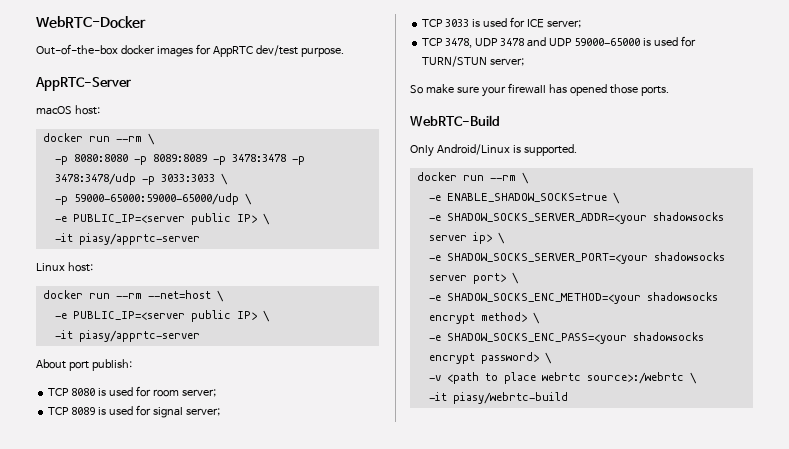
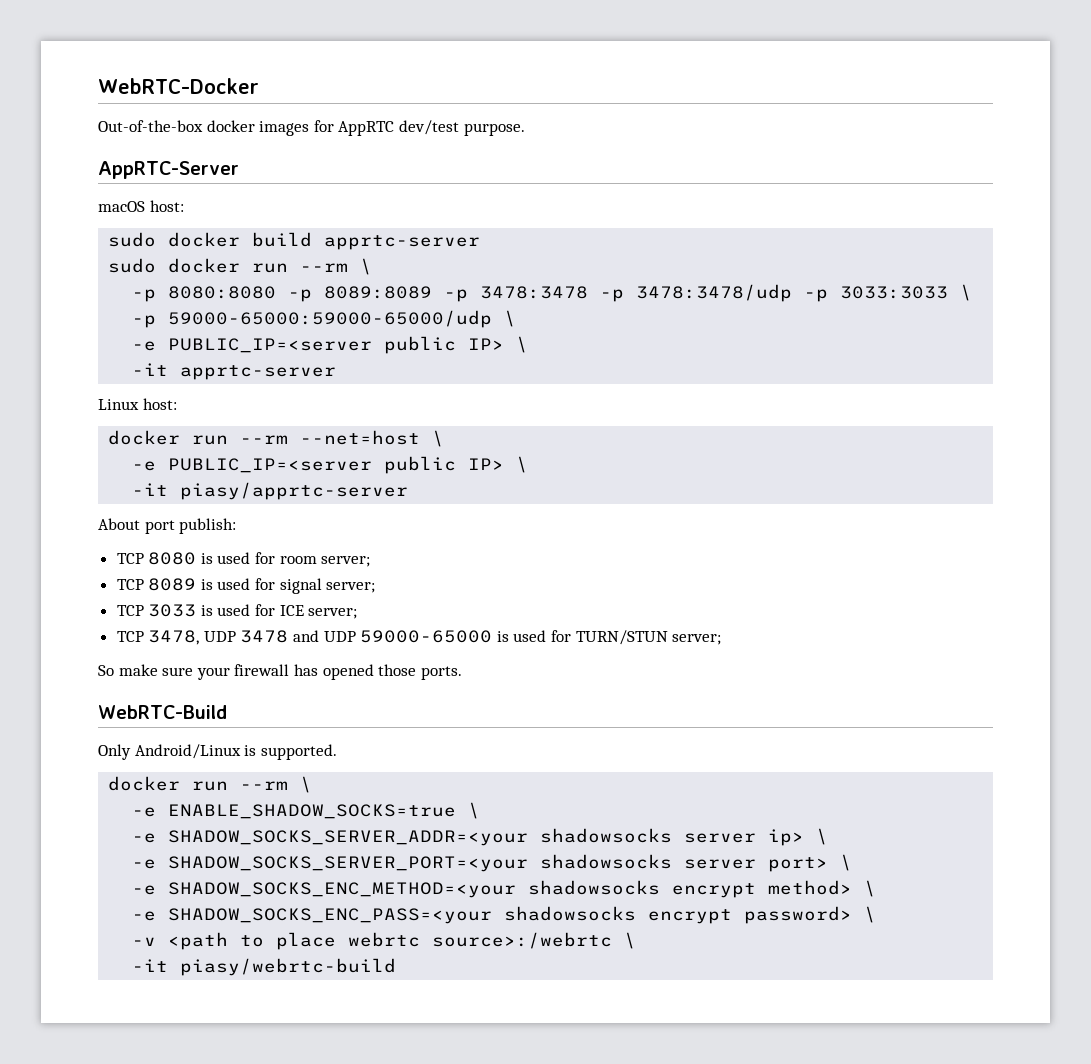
  macOS host:
- docker run --rm \
+ sudo docker build apprtc-server
+ sudo docker run --rm \
  -p 59000-65000:59000-65000/udp \
  -e PUBLIC_IP=<server public IP> \
- -it piasy/apprtc-server
+ -it apprtc-server

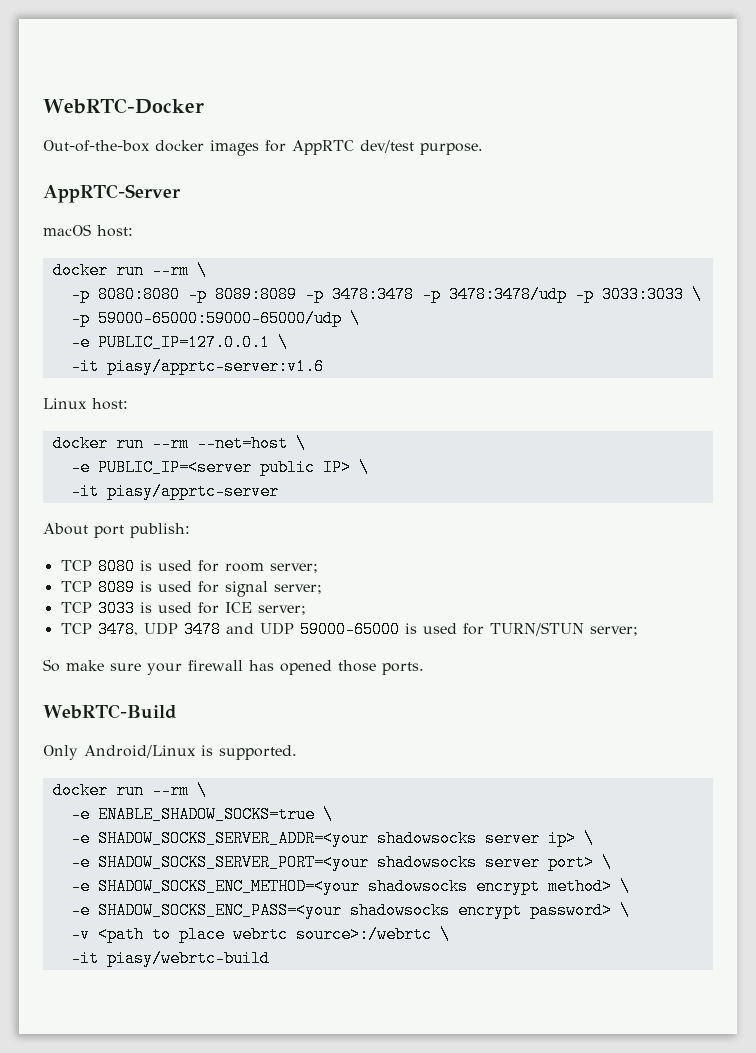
  macOS host:
- sudo docker build apprtc-server
- sudo docker run --rm \
+ docker run --rm \
  -p 59000-65000:59000-65000/udp \
- -e PUBLIC_IP=<server public IP> \
- -it apprtc-server
+ -e PUBLIC_IP=127.0.0.1 \
+ -it piasy/apprtc-server:v1.6

